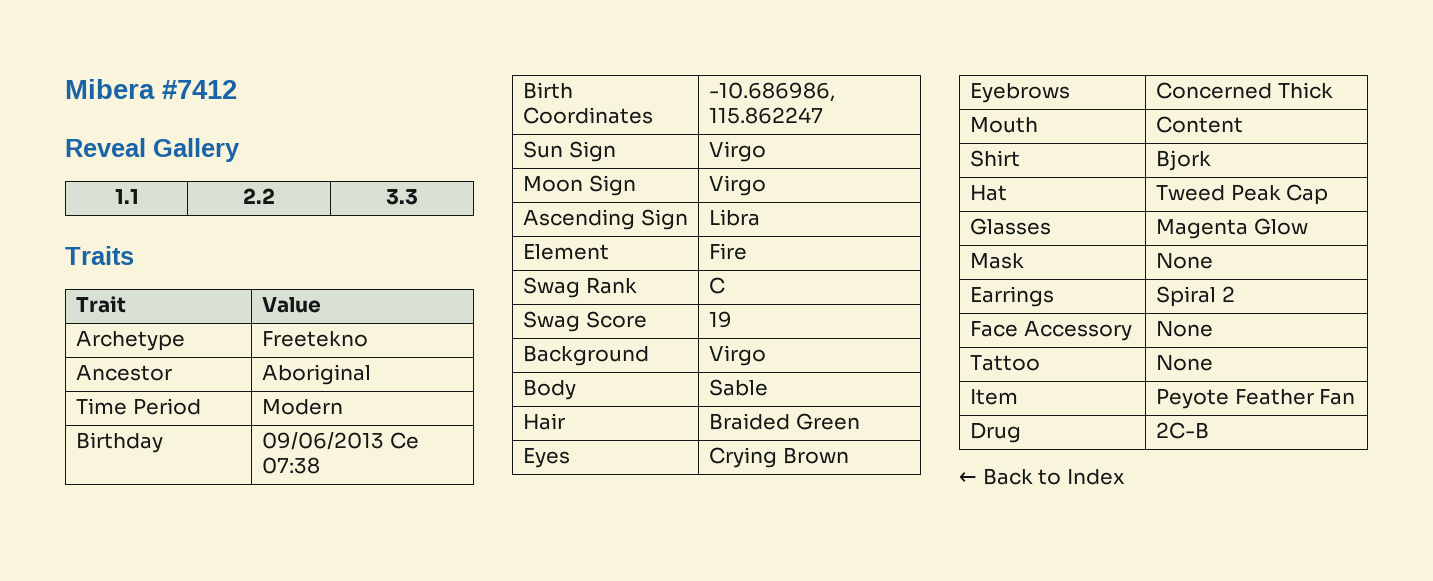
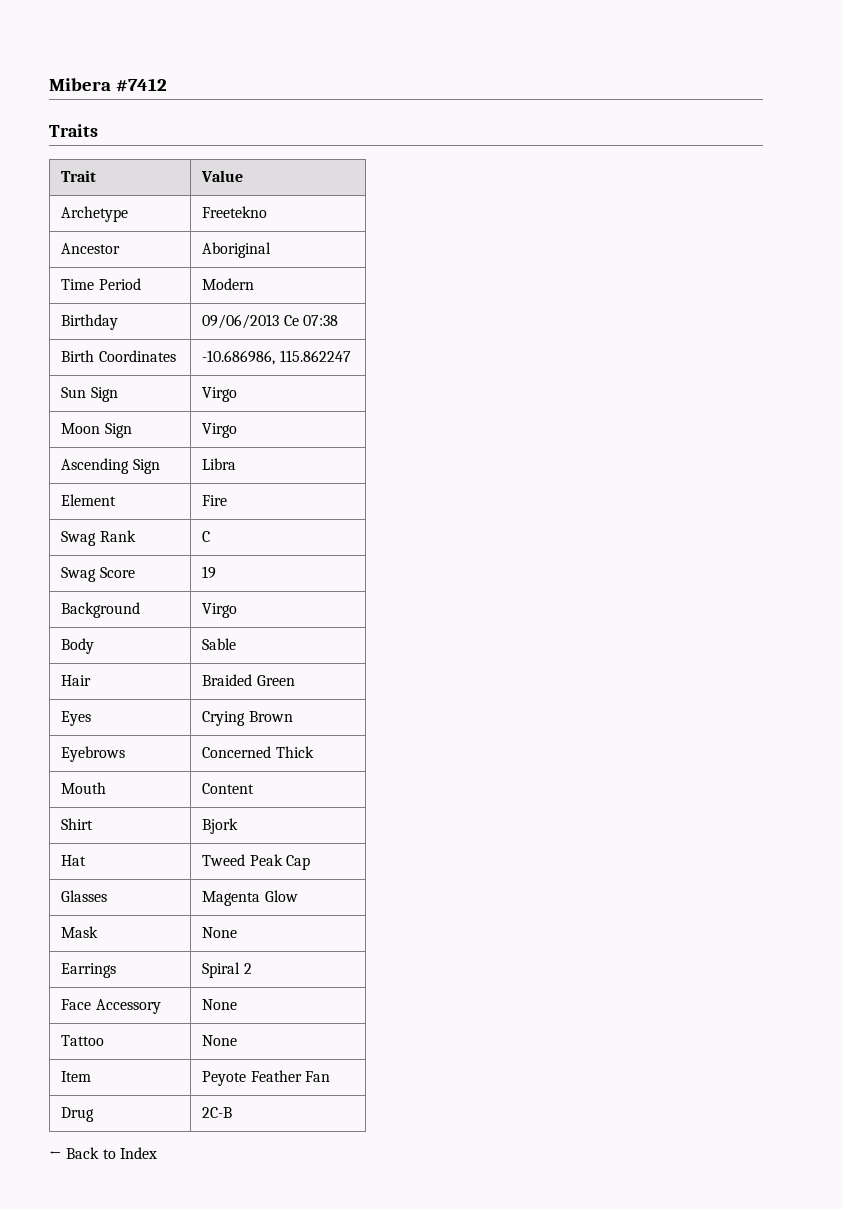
- Reveal Gallery
- 1.1 | 2.2 | 3.3

